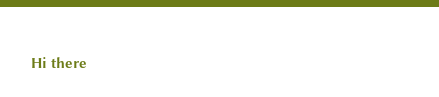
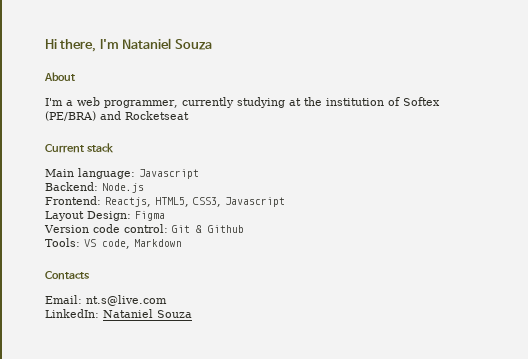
- Hi there
+ Hi there, I'm Nataniel Souza
+ About
+ I'm a web programmer, currently studying at the institution of Softex (PE/BRA) and Rocketseat
+ Current stack
+ Main language: Javascript
+ Backend: Node.js
+ Frontend: Reactjs, HTML5, CSS3, Javascript
+ Layout Design: Figma
+ Version code control: Git & Github
+ Tools: VS code, Markdown
+ Contacts
+ Email: nt.s@live.com
+ LinkedIn: Nataniel Souza

